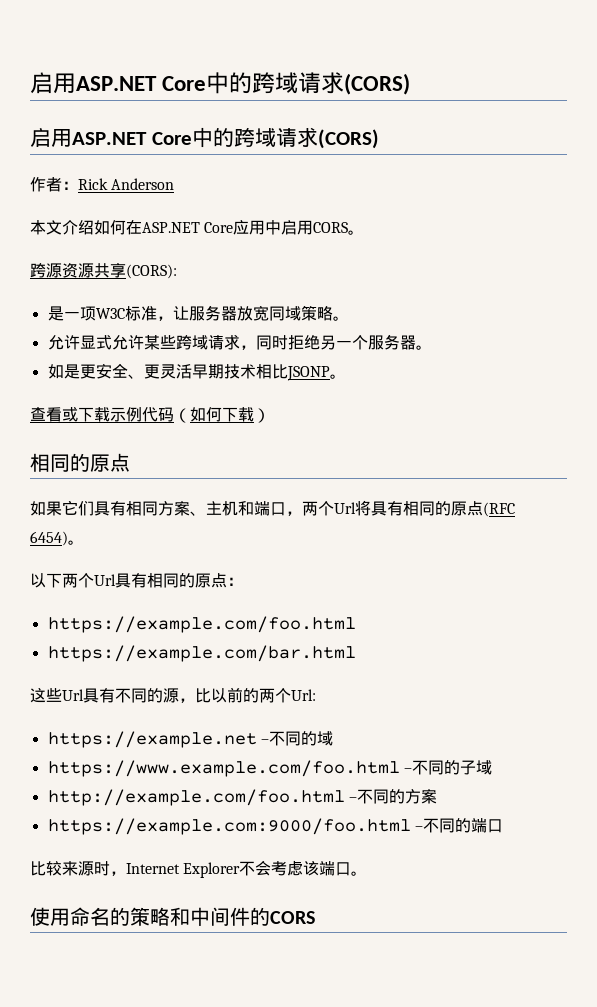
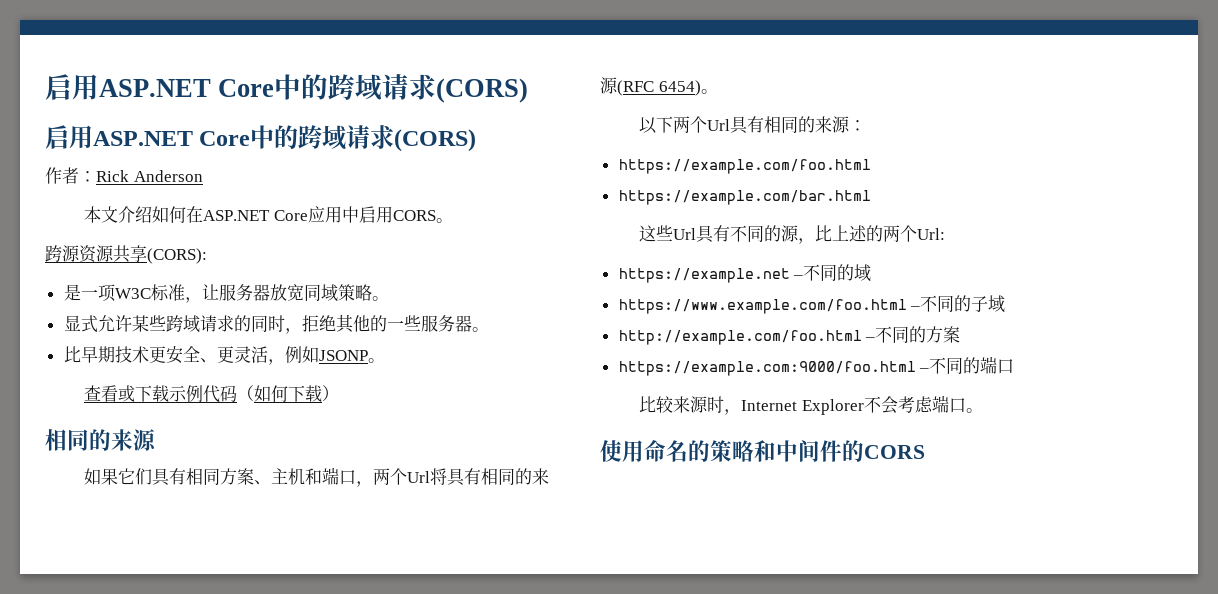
- 允许显式允许某些跨域请求，同时拒绝另一个服务器。
+ 显式允许某些跨域请求的同时，拒绝其他的一些服务器。
- 如是更安全、更灵活早期技术相比JSONP。
+ 比早期技术更安全、更灵活，例如JSONP。
  查看或下载示例代码（如何下载）
- 相同的原点
+ 相同的来源
- 如果它们具有相同方案、主机和端口，两个Url将具有相同的原点(RFC 6454)。
+ 如果它们具有相同方案、主机和端口，两个Url将具有相同的来源(RFC 6454)。
- 以下两个Url具有相同的原点：
+ 以下两个Url具有相同的来源：
- 这些Url具有不同的源，比以前的两个Url:
+ 这些Url具有不同的源，比上述的两个Url:
- 比较来源时，Internet Explorer不会考虑该端口。
+ 比较来源时，Internet Explorer不会考虑端口。

